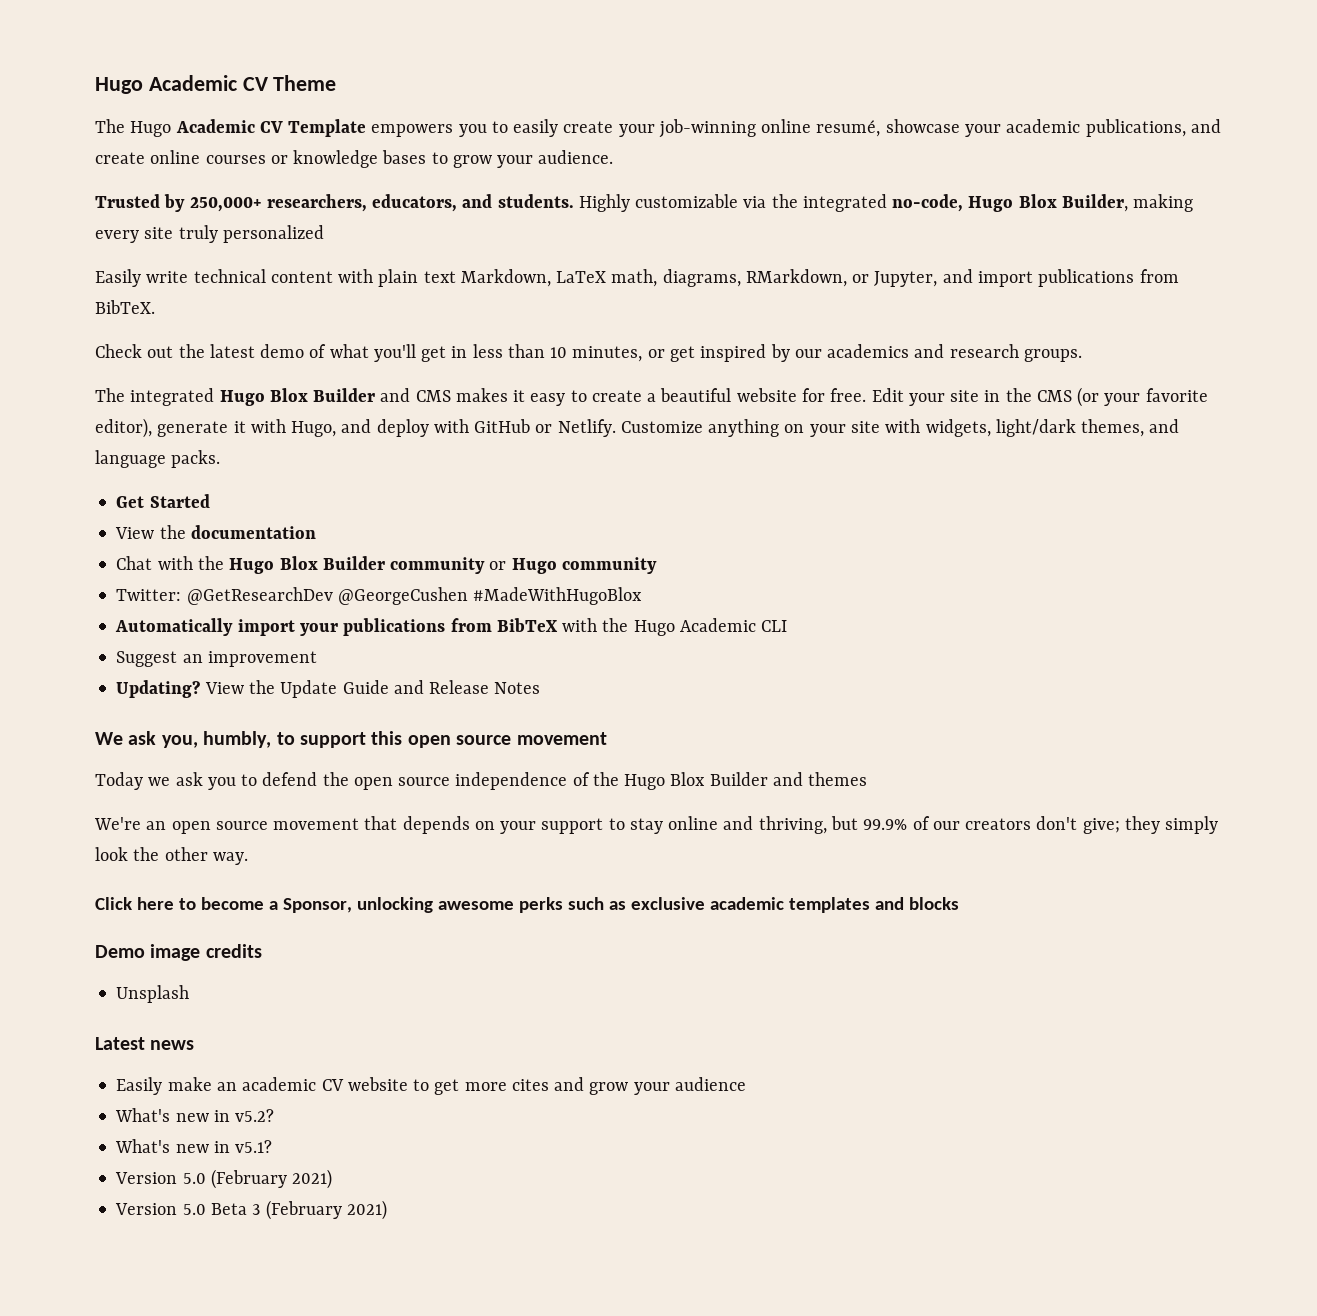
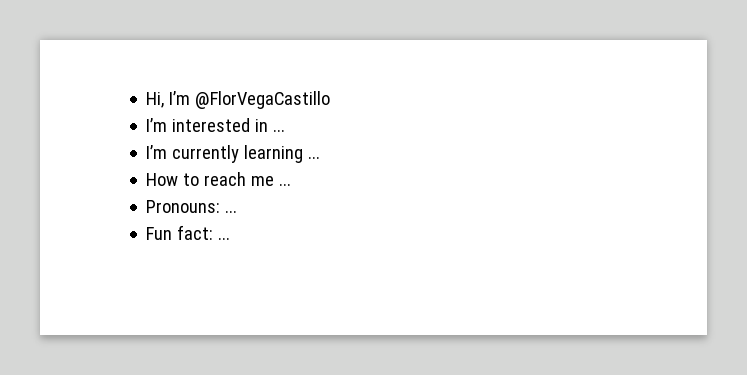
- Hugo Academic CV Theme
- The Hugo Academic CV Template empowers you to easily create your job-winning online resumé, showcase your academic publications, and create online courses or knowledge bases to grow your audience.
- Trusted by 250,000+ researchers, educators, and students. Highly customizable via the integrated no-code, Hugo Blox Builder, making every site truly personalized
- Easily write technical content with plain text Markdown, LaTeX math, diagrams, RMarkdown, or Jupyter, and import publications from BibTeX.
- Check out the latest demo of what you'll get in less than 10 minutes, or get inspired by our academics and research groups.
- The integrated Hugo Blox Builder and CMS makes it easy to create a beautiful website for free. Edit your site in the CMS (or your favorite editor), generate it with Hugo, and deploy with GitHub or Netlify. Customize anything on your site with widgets, light/dark themes, and language packs.
- Get Started
- View the documentation
- Chat with the Hugo Blox Builder community or Hugo community
- Twitter: @GetResearchDev @GeorgeCushen #MadeWithHugoBlox
- Automatically import your publications from BibTeX with the Hugo Academic CLI
- Suggest an improvement
- Updating? View the Update Guide and Release Notes
- We ask you, humbly, to support this open source movement
- Today we ask you to defend the open source independence of the Hugo Blox Builder and themes
- We're an open source movement that depends on your support to stay online and thriving, but 99.9% of our creators don't give; they simply look the other way.
- Click here to become a Sponsor, unlocking awesome perks such as exclusive academic templates and blocks
- Demo image credits
- Unsplash
- Latest news
- Easily make an academic CV website to get more cites and grow your audience
- What's new in v5.2?
- What's new in v5.1?
- Version 5.0 (February 2021)
- Version 5.0 Beta 3 (February 2021)
+ Hi, I’m @FlorVegaCastillo
+ I’m interested in ...
+ I’m currently learning ...
+ How to reach me ...
+ Pronouns: ...
+ Fun fact: ...

